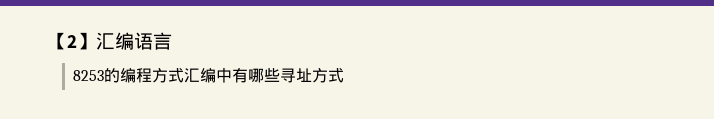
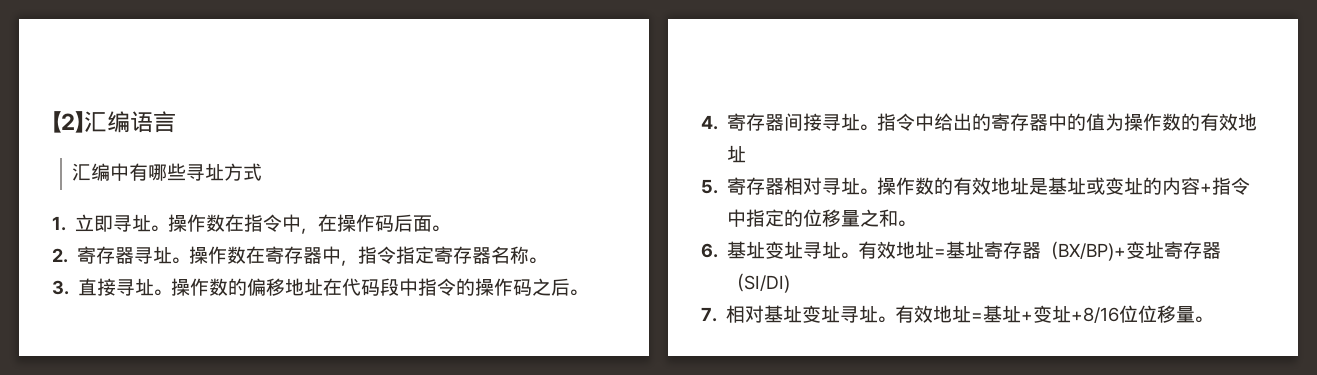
- 8253的编程方式汇编中有哪些寻址方式
+ 汇编中有哪些寻址方式
+ 1.立即寻址。操作数在指令中，在操作码后面。
+ 2.寄存器寻址。操作数在寄存器中，指令指定寄存器名称。
+ 3.直接寻址。操作数的偏移地址在代码段中指令的操作码之后。
+ 4.寄存器间接寻址。指令中给出的寄存器中的值为操作数的有效地址
+ 5.寄存器相对寻址。操作数的有效地址是基址或变址的内容+指令中指定的位移量之和。
+ 6.基址变址寻址。有效地址=基址寄存器（BX/BP)+变址寄存器（SI/DI)
+ 7.相对基址变址寻址。有效地址=基址+变址+8/16位位移量。

